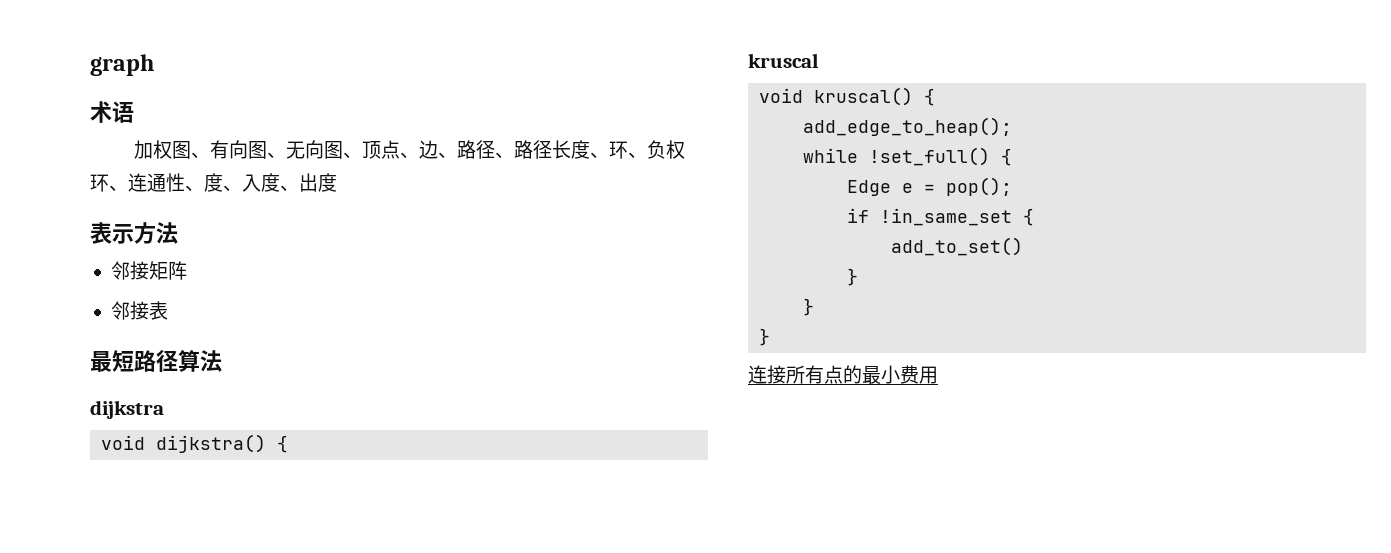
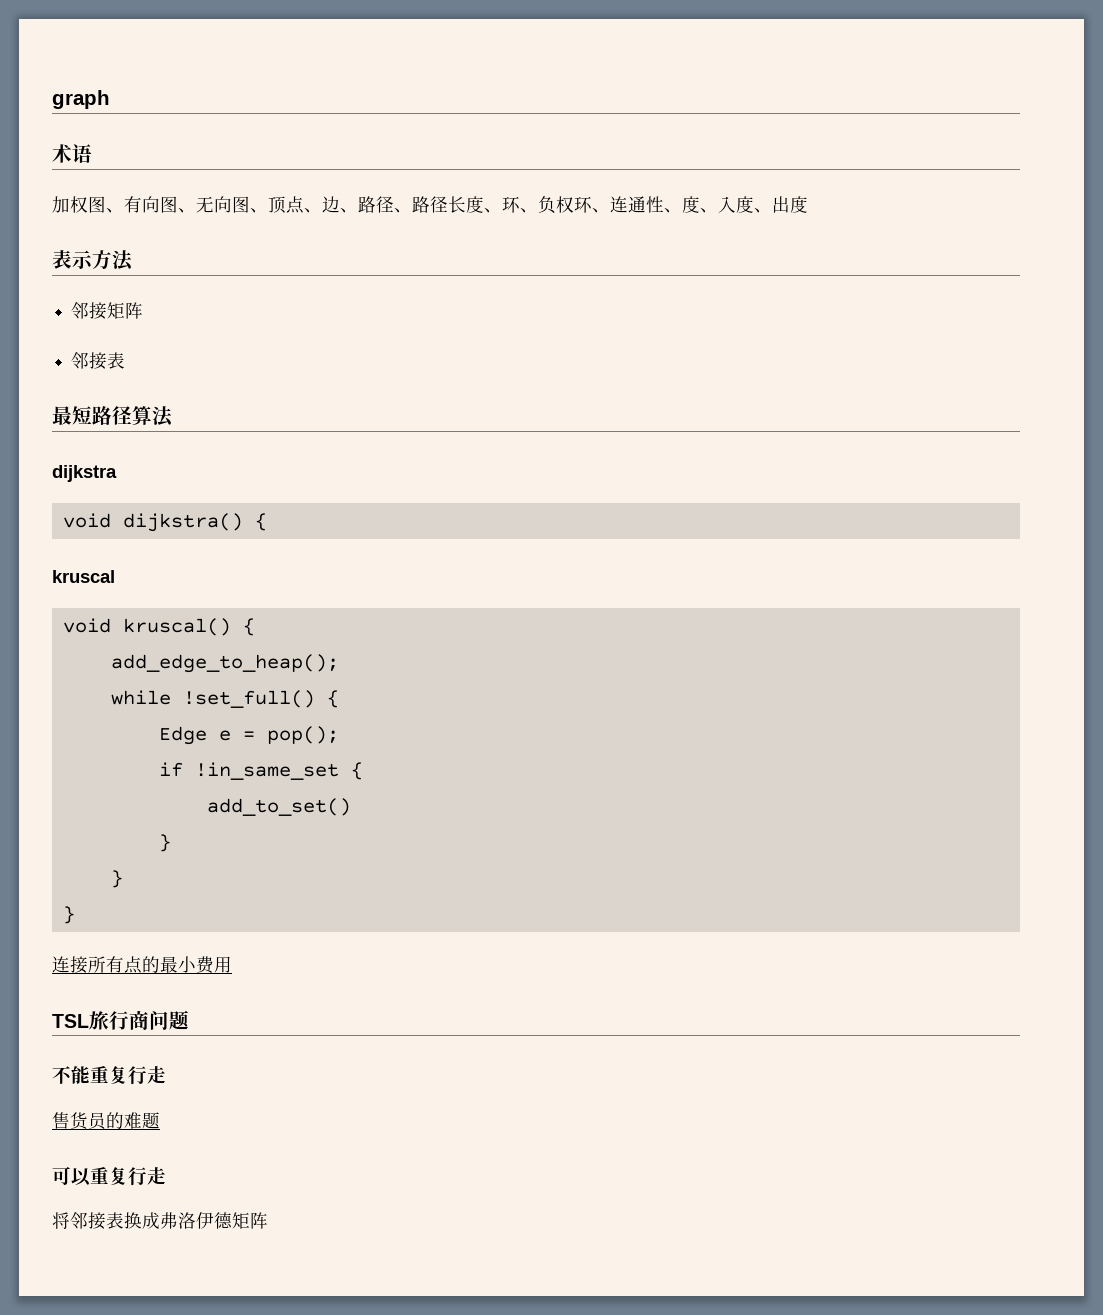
+ TSL旅行商问题
+ 不能重复行走
+ 售货员的难题
+ 可以重复行走
+ 将邻接表换成弗洛伊德矩阵

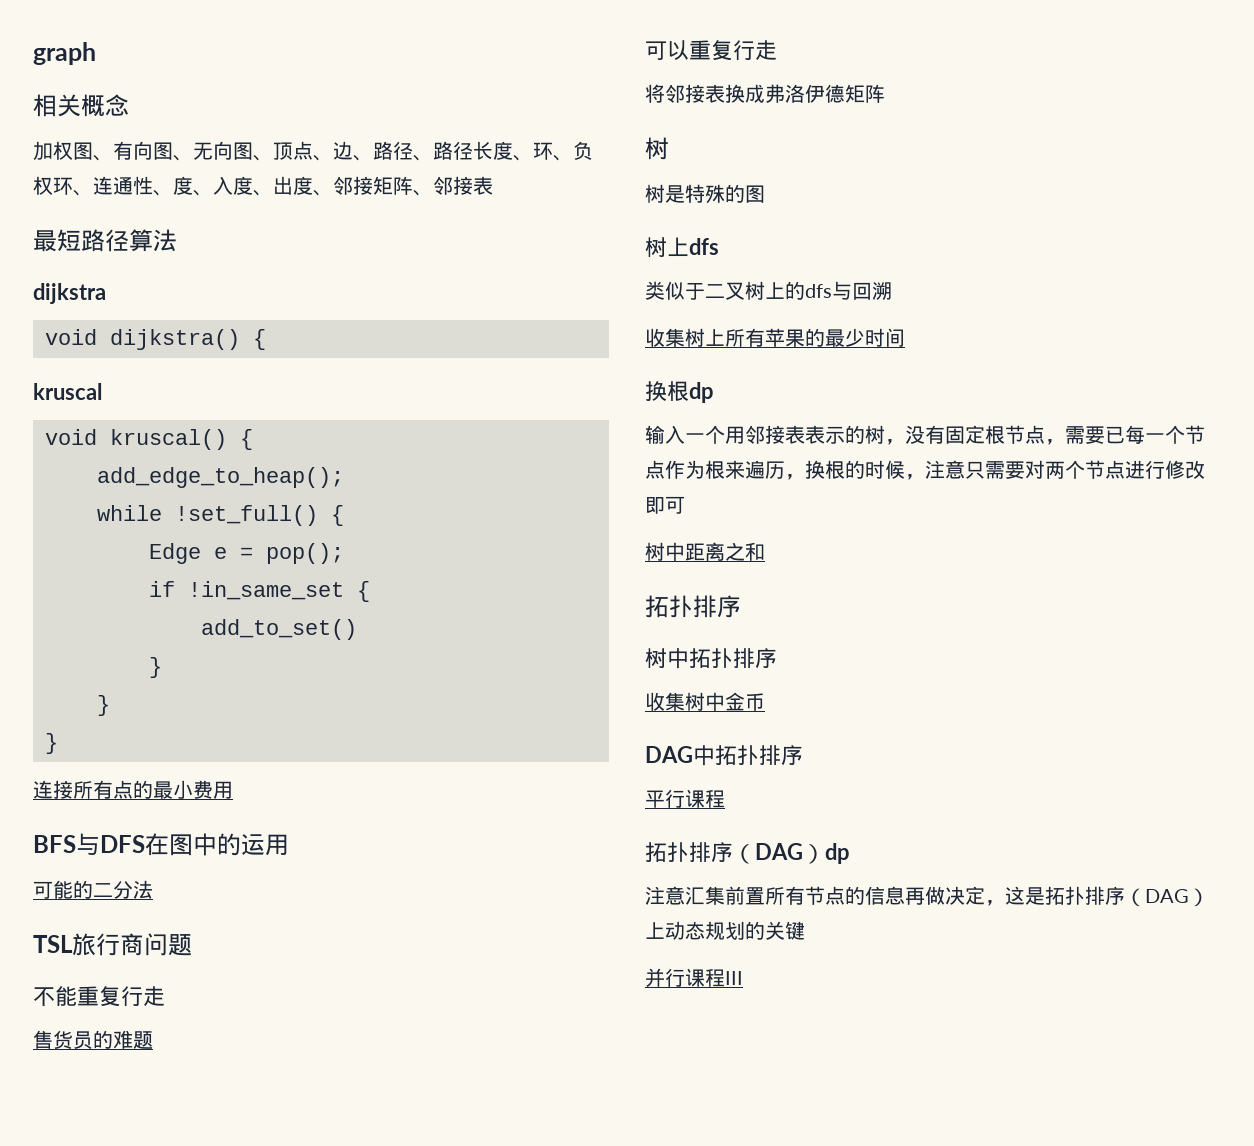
- 术语
+ 相关概念
- 加权图、有向图、无向图、顶点、边、路径、路径长度、环、负权环、连通性、度、入度、出度
- 表示方法
- 邻接矩阵
- 邻接表
+ 加权图、有向图、无向图、顶点、边、路径、路径长度、环、负权环、连通性、度、入度、出度、邻接矩阵、邻接表
+ BFS与DFS在图中的运用
+ 可能的二分法
  将邻接表换成弗洛伊德矩阵
+ 树
+ 树是特殊的图
+ 树上dfs
+ 类似于二叉树上的dfs与回溯
+ 收集树上所有苹果的最少时间
+ 换根dp
+ 输入一个用邻接表表示的树，没有固定根节点，需要已每一个节点作为根来遍历，换根的时候，注意只需要对两个节点进行修改即可
+ 树中距离之和
+ 拓扑排序
+ 树中拓扑排序
+ 收集树中金币
+ DAG中拓扑排序
+ 平行课程
+ 拓扑排序（DAG）dp
+ 注意汇集前置所有节点的信息再做决定，这是拓扑排序（DAG）上动态规划的关键
+ 并行课程III

